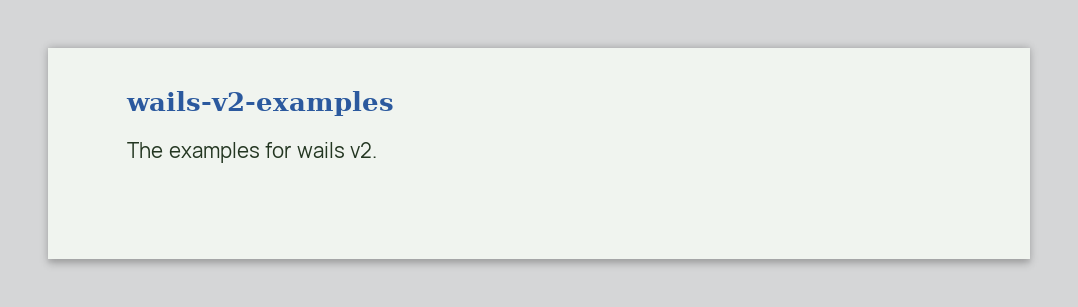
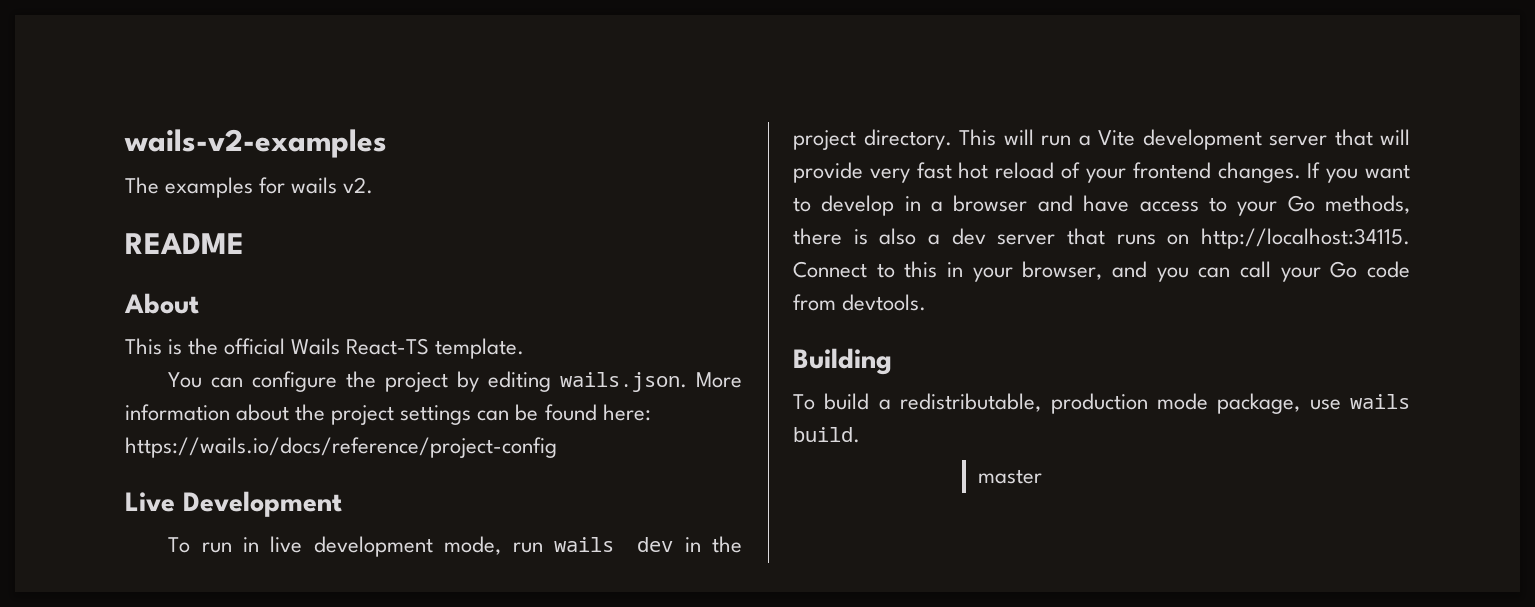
+ README
+ About
+ This is the official Wails React-TS template.
+ You can configure the project by editing wails.json. More information about the project settings can be found here: https://wails.io/docs/reference/project-config
+ Live Development
+ To run in live development mode, run wails dev in the project directory. This will run a Vite development server that will provide very fast hot reload of your frontend changes. If you want to develop in a browser and have access to your Go methods, there is also a dev server that runs on http://localhost:34115. Connect to this in your browser, and you can call your Go code from devtools.
+ Building
+ To build a redistributable, production mode package, use wails build.
+ master

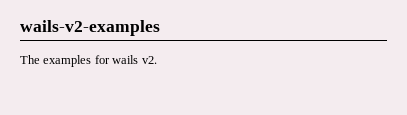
- README
- About
- This is the official Wails React-TS template.
- You can configure the project by editing wails.json. More information about the project settings can be found here: https://wails.io/docs/reference/project-config
- Live Development
- To run in live development mode, run wails dev in the project directory. This will run a Vite development server that will provide very fast hot reload of your frontend changes. If you want to develop in a browser and have access to your Go methods, there is also a dev server that runs on http://localhost:34115. Connect to this in your browser, and you can call your Go code from devtools.
- Building
- To build a redistributable, production mode package, use wails build.
- master

